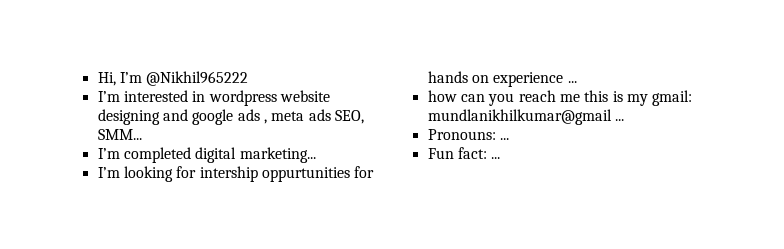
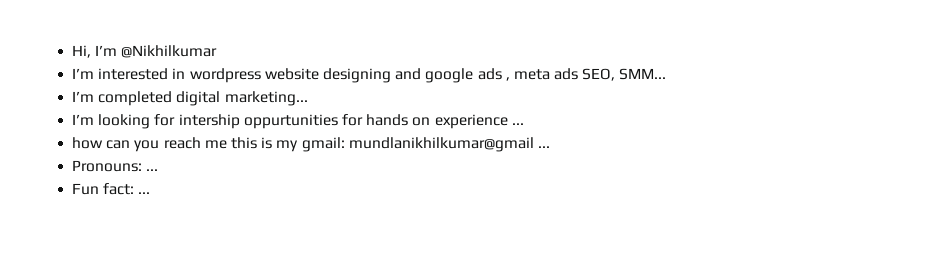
- Hi, I’m @Nikhil965222
+ Hi, I’m @Nikhilkumar

